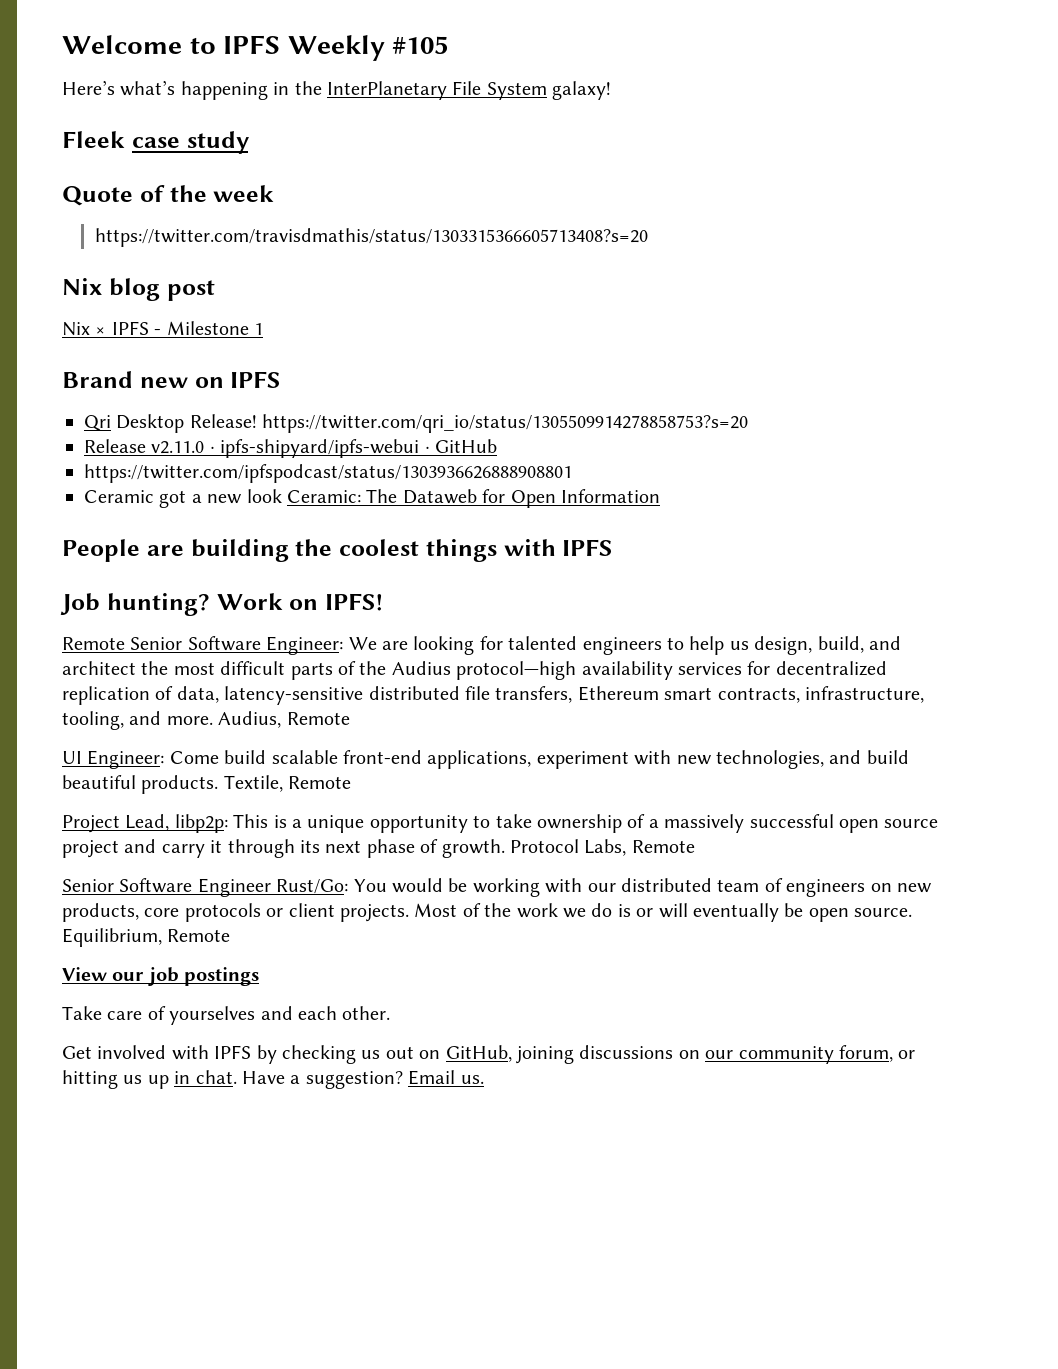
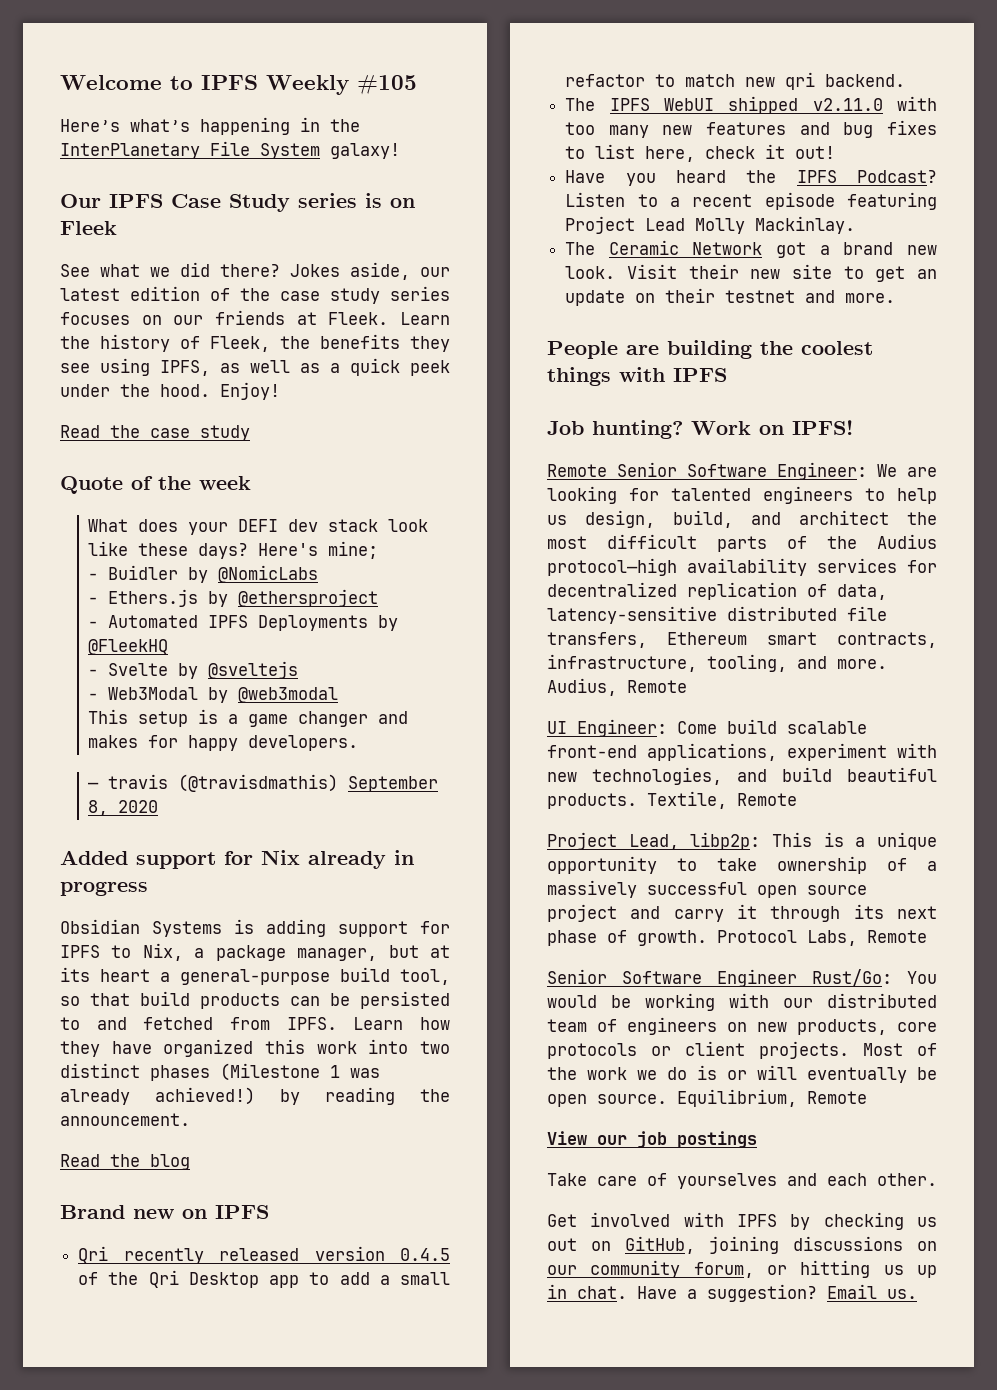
- Fleek case study
+ Our IPFS Case Study series is on Fleek
+ See what we did there? Jokes aside, our latest edition of the case study series focuses on our friends at Fleek. Learn the history of Fleek, the benefits they see using IPFS, as well as a quick peek under the hood. Enjoy!
+ Read the case study
- https://twitter.com/travisdmathis/status/1303315366605713408?s=20
- Nix blog post
- Nix × IPFS - Milestone 1
+ What does your DEFI dev stack look like these days? Here's mine;
+ - Buidler by @NomicLabs
+ - Ethers.js by @ethersproject
+ - Automated IPFS Deployments by @FleekHQ
+ - Svelte by @sveltejs
+ - Web3Modal by @web3modal
+ This setup is a game changer and makes for happy developers.
+ — travis (@travisdmathis) September 8, 2020
+ Added support for Nix already in progress
+ Obsidian Systems is adding support for IPFS to Nix, a package manager, but at its heart a general-purpose build tool, so that build products can be persisted to and fetched from IPFS. Learn how they have organized this work into two distinct phases (Milestone 1 was already achieved!) by reading the announcement.
+ Read the blog
- Qri Desktop Release! https://twitter.com/qri_io/status/1305509914278858753?s=20
- Release v2.11.0 · ipfs-shipyard/ipfs-webui · GitHub
- https://twitter.com/ipfspodcast/status/1303936626888908801
- Ceramic got a new look Ceramic: The Dataweb for Open Information
+ Qri recently released version 0.4.5 of the Qri Desktop app to add a small refactor to match new qri backend.
+ The IPFS WebUI shipped v2.11.0 with too many new features and bug fixes to list here, check it out!
+ Have you heard the IPFS Podcast? Listen to a recent episode featuring Project Lead Molly Mackinlay.
+ The Ceramic Network got a brand new look. Visit their new site to get an update on their testnet and more.

